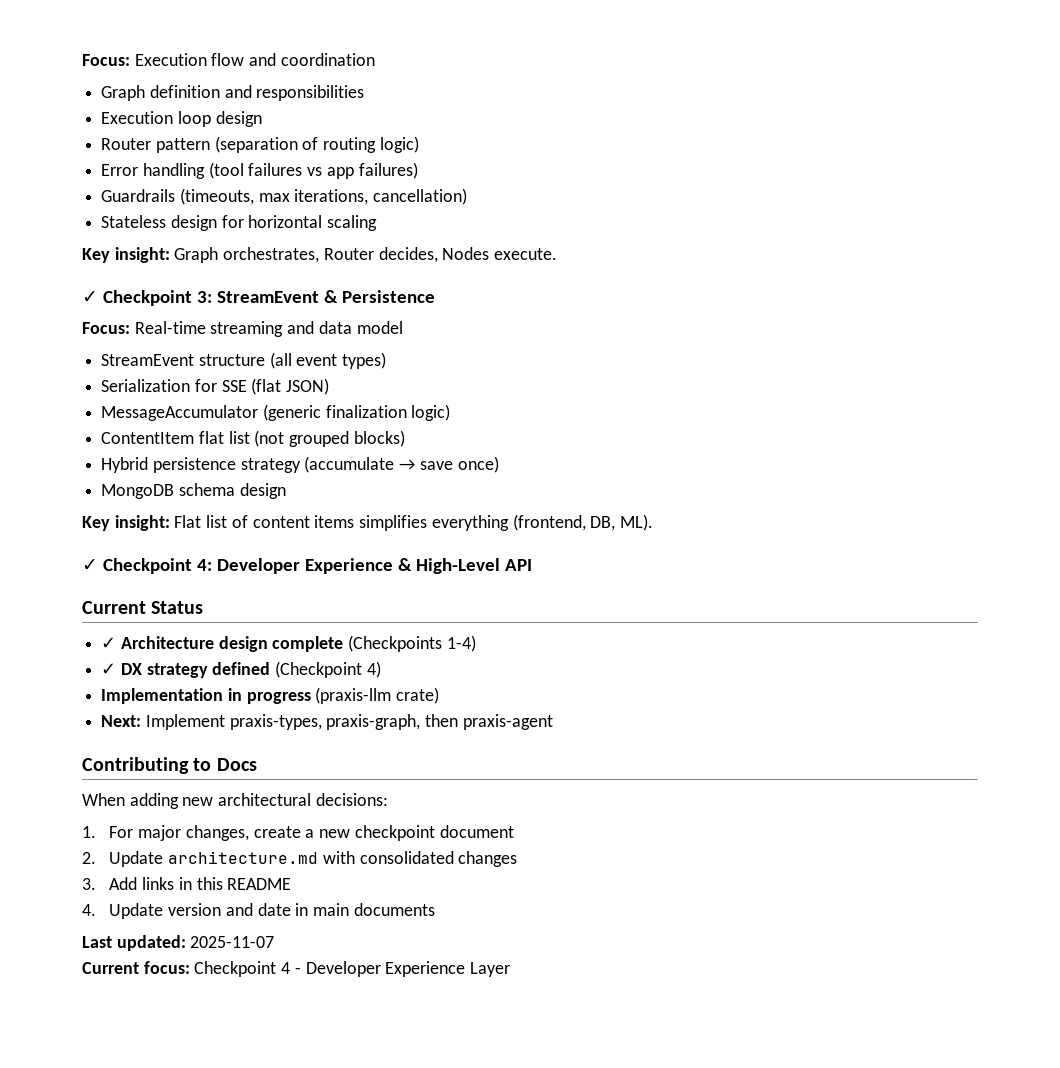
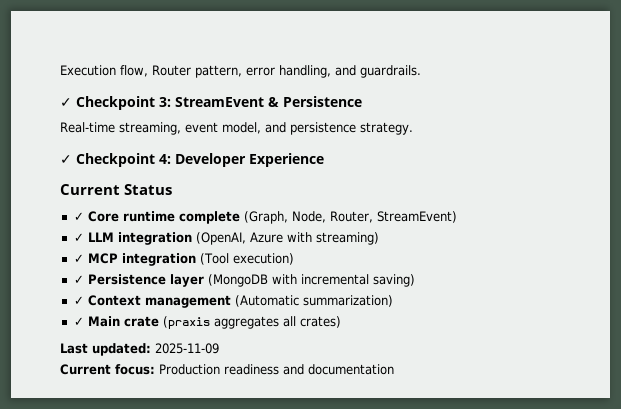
- Focus: Execution flow and coordination
- Graph definition and responsibilities
- Execution loop design
- Router pattern (separation of routing logic)
- Error handling (tool failures vs app failures)
- Guardrails (timeouts, max iterations, cancellation)
- Stateless design for horizontal scaling
- Key insight: Graph orchestrates, Router decides, Nodes execute.
+ Execution flow, Router pattern, error handling, and guardrails.
- Focus: Real-time streaming and data model
- StreamEvent structure (all event types)
- Serialization for SSE (flat JSON)
- MessageAccumulator (generic finalization logic)
- ContentItem flat list (not grouped blocks)
- Hybrid persistence strategy (accumulate → save once)
- MongoDB schema design
- Key insight: Flat list of content items simplifies everything (frontend, DB, ML).
+ Real-time streaming, event model, and persistence strategy.
- ✓ Checkpoint 4: Developer Experience & High-Level API
+ ✓ Checkpoint 4: Developer Experience
- ✓ Architecture design complete (Checkpoints 1-4)
- ✓ DX strategy defined (Checkpoint 4)
- Implementation in progress (praxis-llm crate)
- Next: Implement praxis-types, praxis-graph, then praxis-agent
- Contributing to Docs
- When adding new architectural decisions:
- 1. For major changes, create a new checkpoint document
- 2. Update architecture.md with consolidated changes
- 3. Add links in this README
- 4. Update version and date in main documents
+ ✓ Core runtime complete (Graph, Node, Router, StreamEvent)
+ ✓ LLM integration (OpenAI, Azure with streaming)
+ ✓ MCP integration (Tool execution)
+ ✓ Persistence layer (MongoDB with incremental saving)
+ ✓ Context management (Automatic summarization)
+ ✓ Main crate (praxis aggregates all crates)
- Last updated: 2025-11-07
+ Last updated: 2025-11-09
- Current focus: Checkpoint 4 - Developer Experience Layer
+ Current focus: Production readiness and documentation

